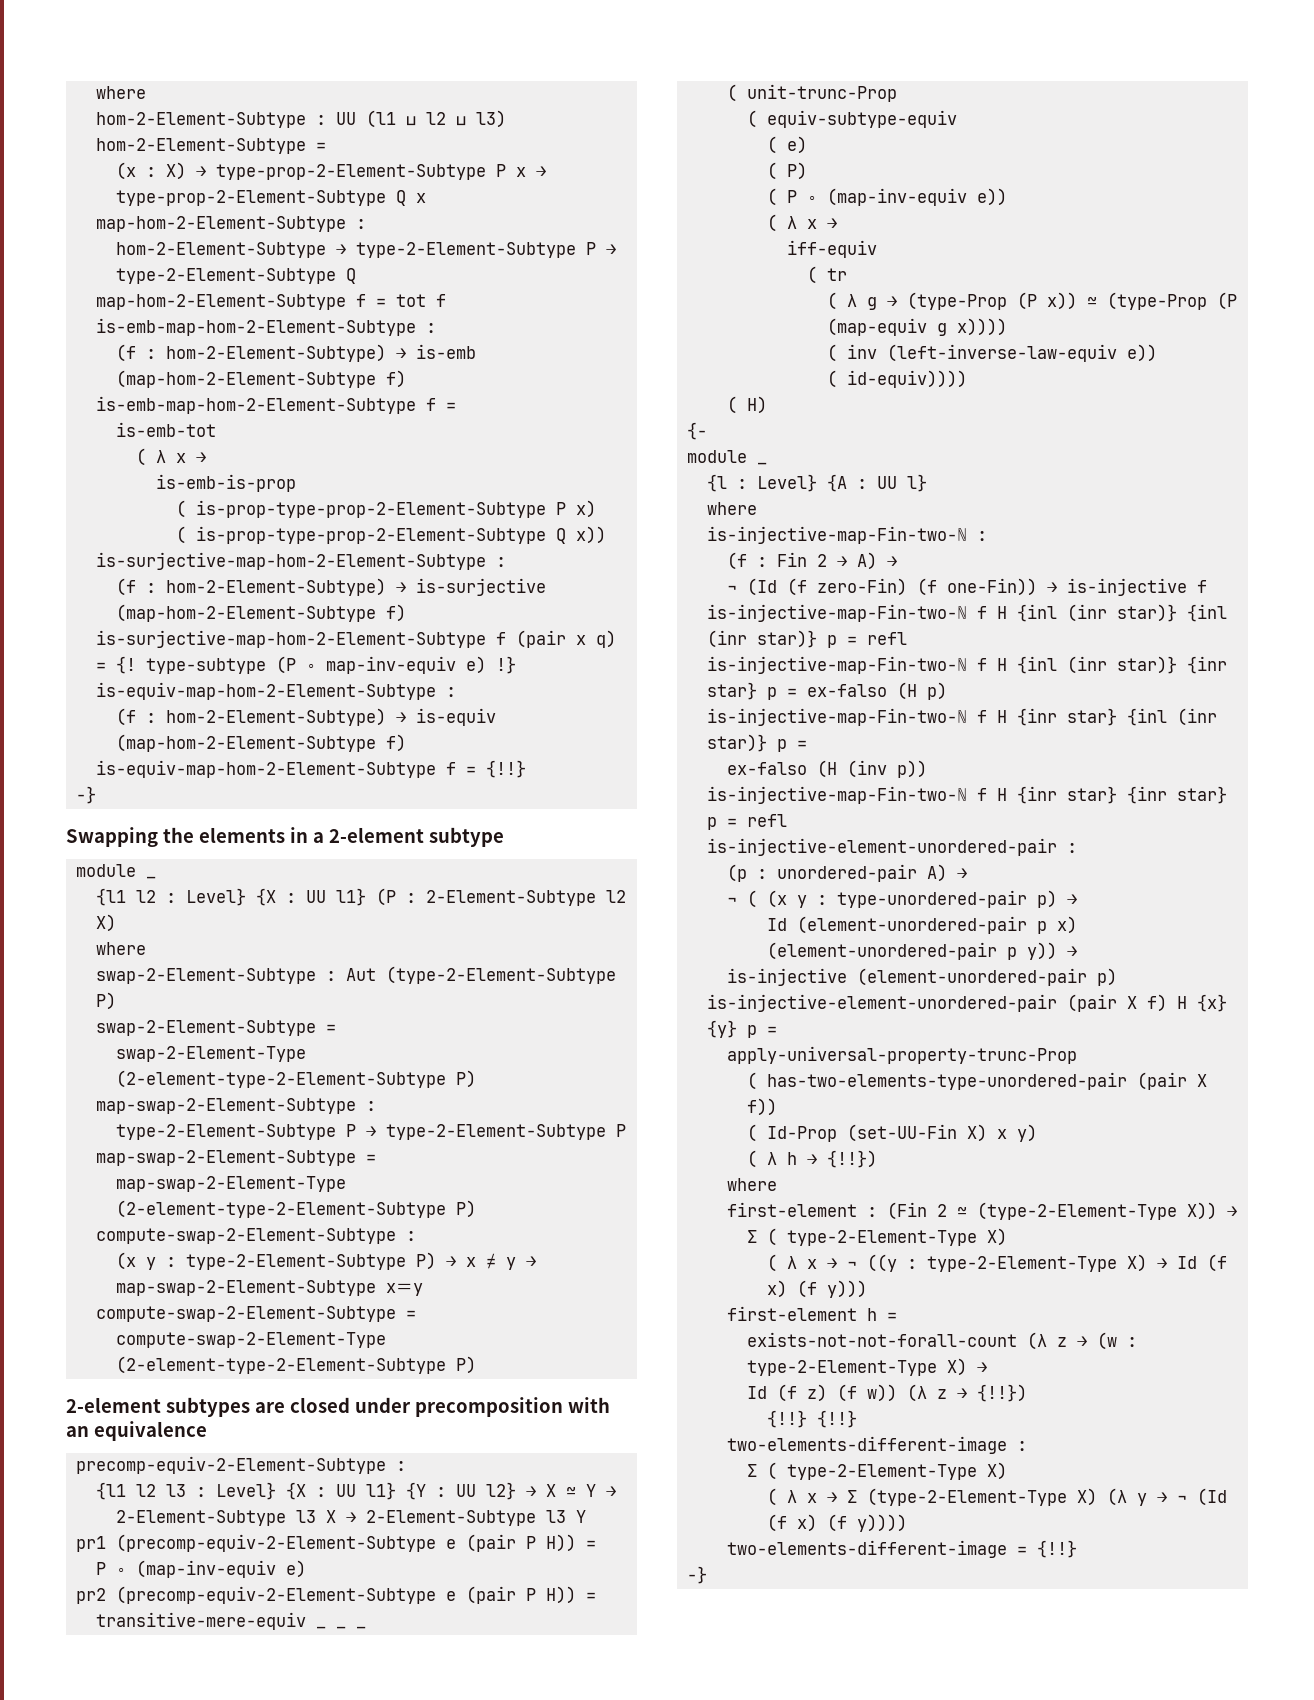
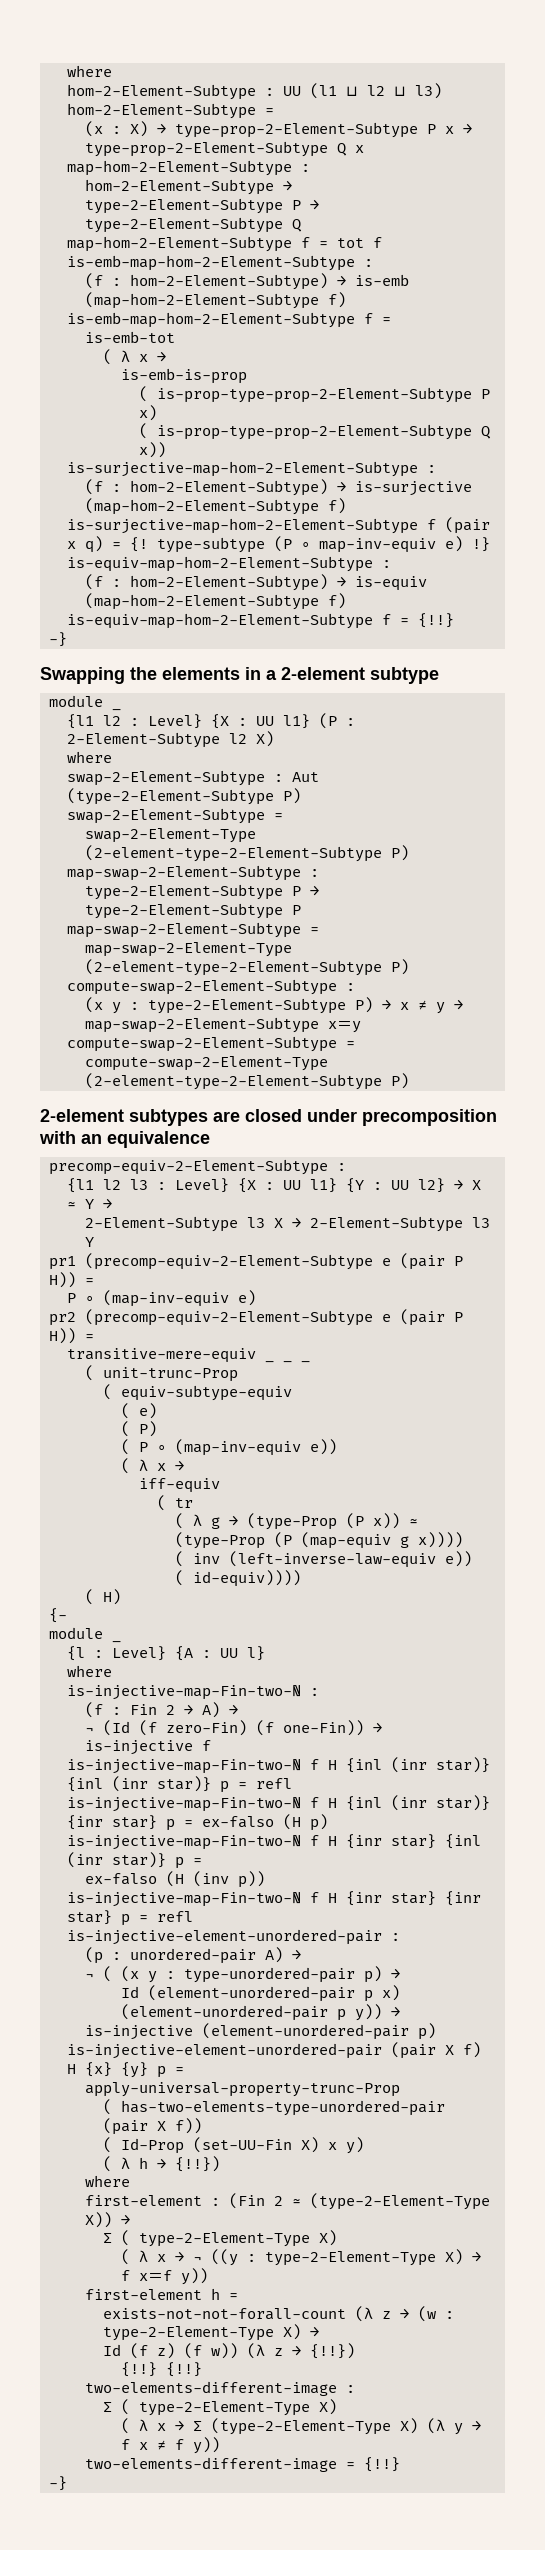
- ( λ x → ¬ ((y : type-2-Element-Type X) → Id (f x) (f y)))
+ ( λ x → ¬ ((y : type-2-Element-Type X) → f x＝f y))
- ( λ x → Σ (type-2-Element-Type X) (λ y → ¬ (Id (f x) (f y))))
+ ( λ x → Σ (type-2-Element-Type X) (λ y → f x ≠ f y))

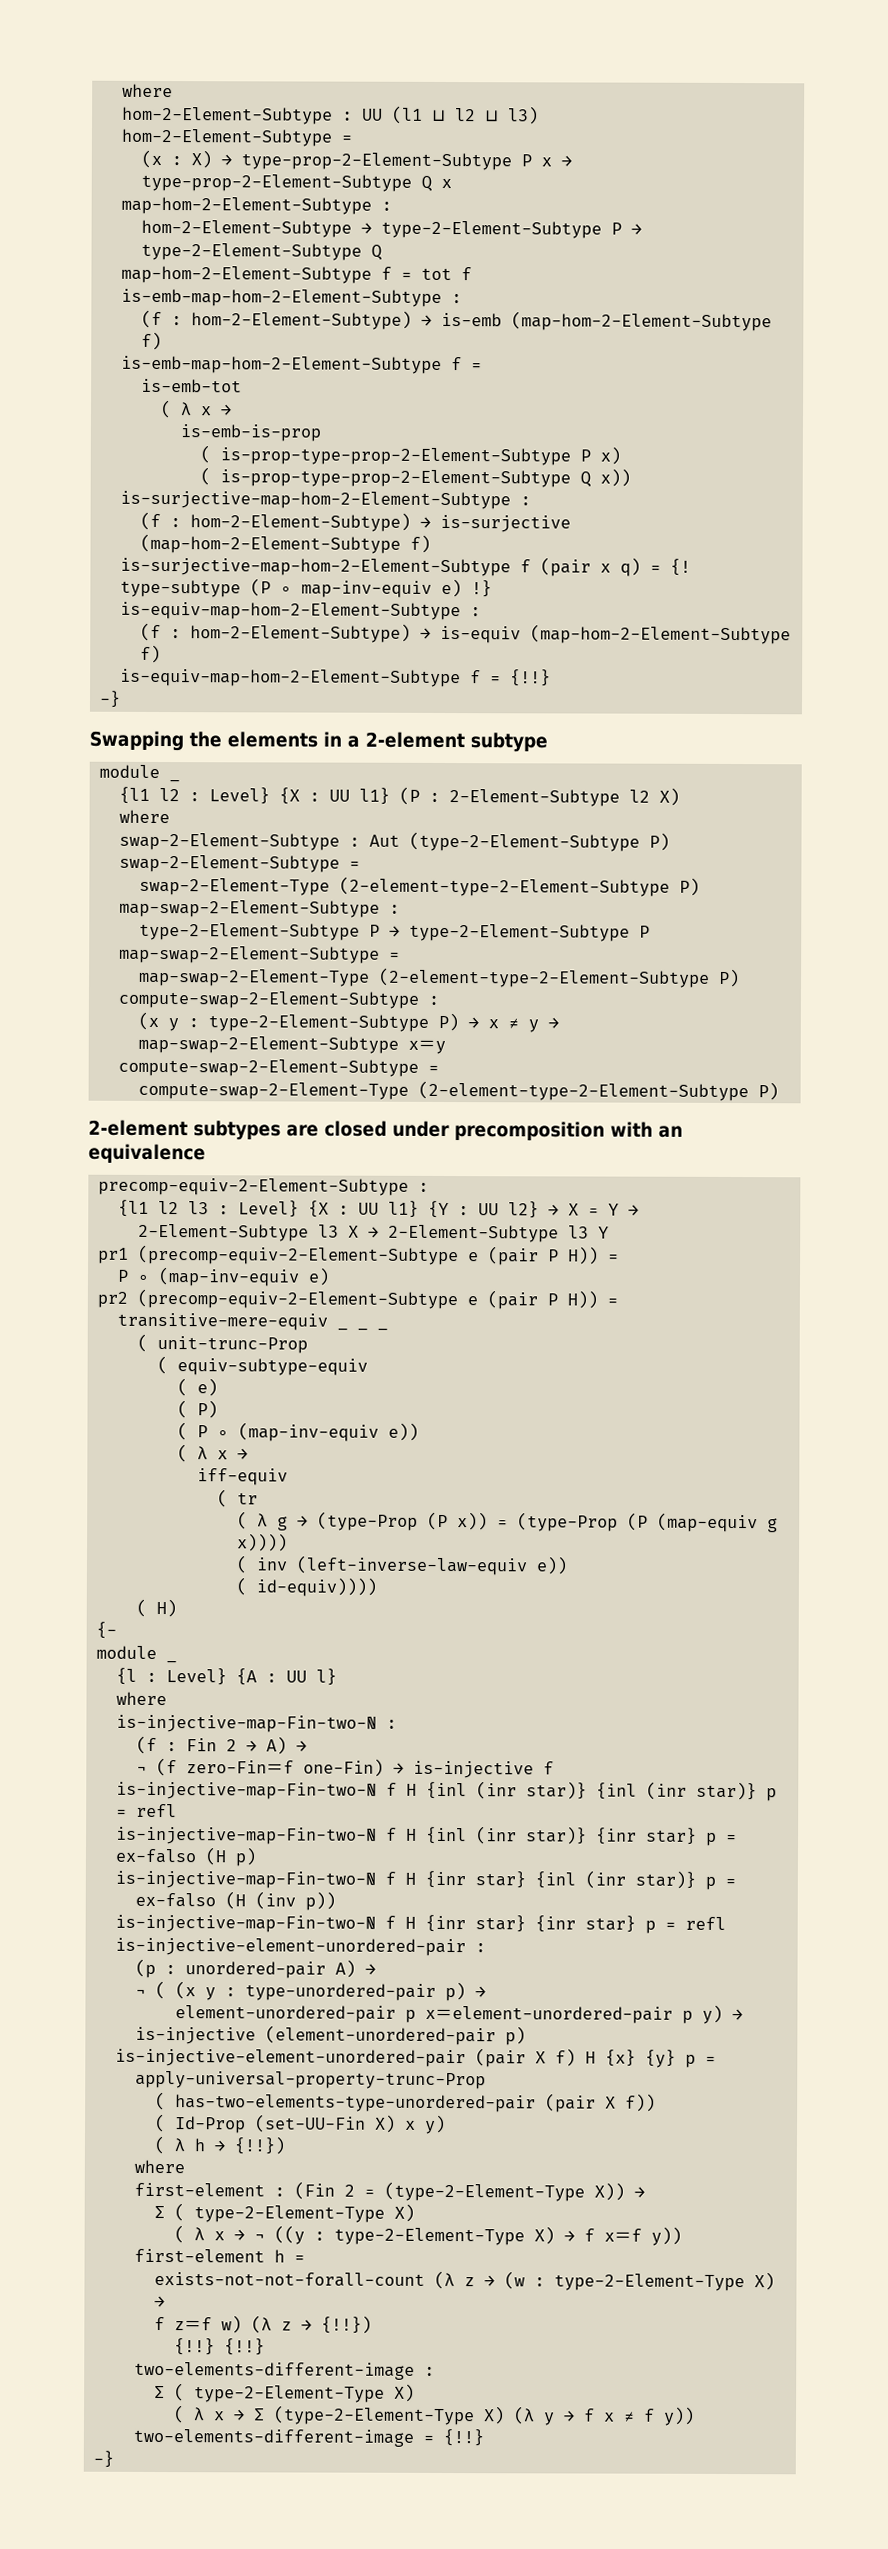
- ¬ (Id (f zero-Fin) (f one-Fin)) → is-injective f
+ ¬ (f zero-Fin＝f one-Fin) → is-injective f
- Id (element-unordered-pair p x) (element-unordered-pair p y)) →
+ element-unordered-pair p x＝element-unordered-pair p y) →
- Id (f z) (f w)) (λ z → {!!})
+ f z＝f w) (λ z → {!!})

